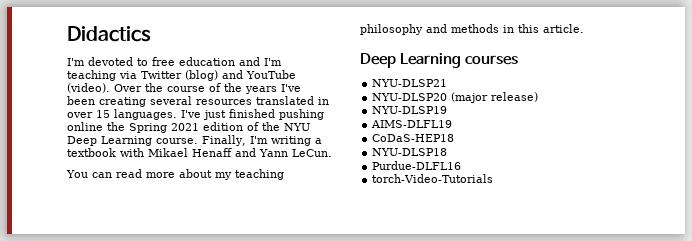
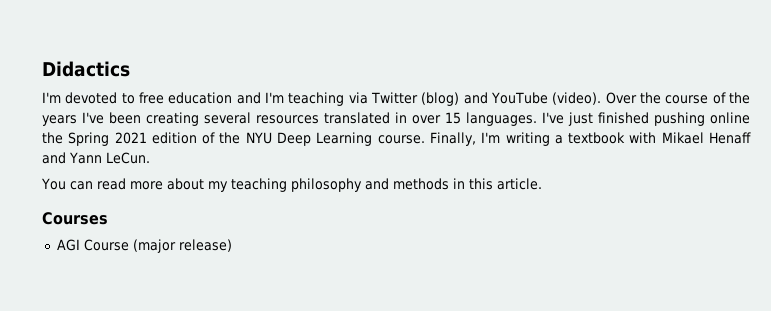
- Deep Learning courses
- NYU-DLSP21
- NYU-DLSP20 (major release)
- NYU-DLSP19
- AIMS-DLFL19
- CoDaS-HEP18
- NYU-DLSP18
- Purdue-DLFL16
- torch-Video-Tutorials
+ Courses
+ AGI Course (major release)

